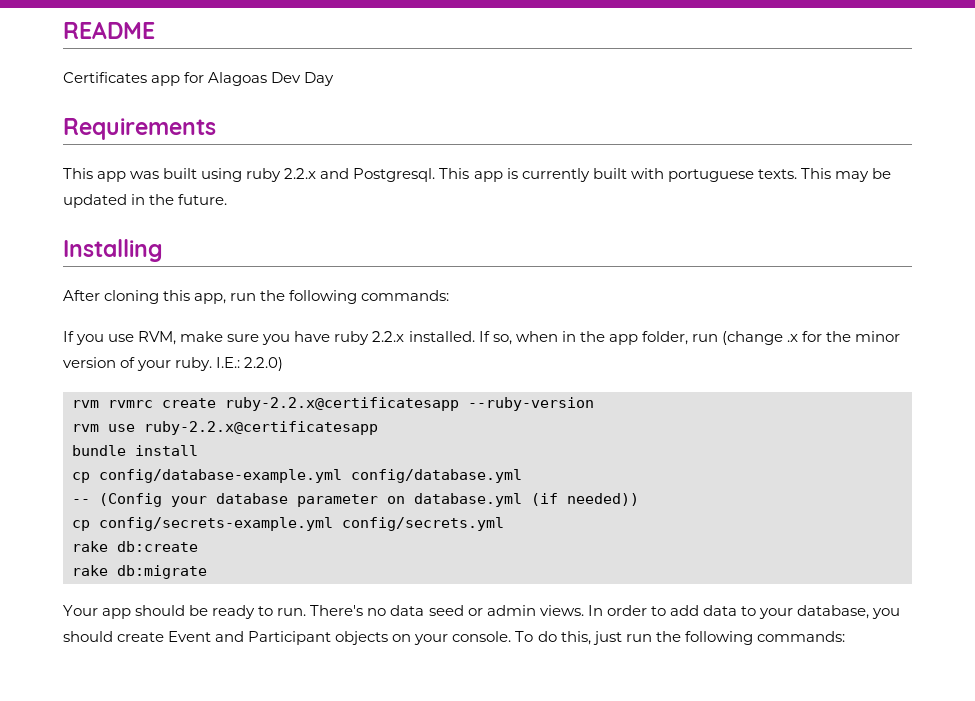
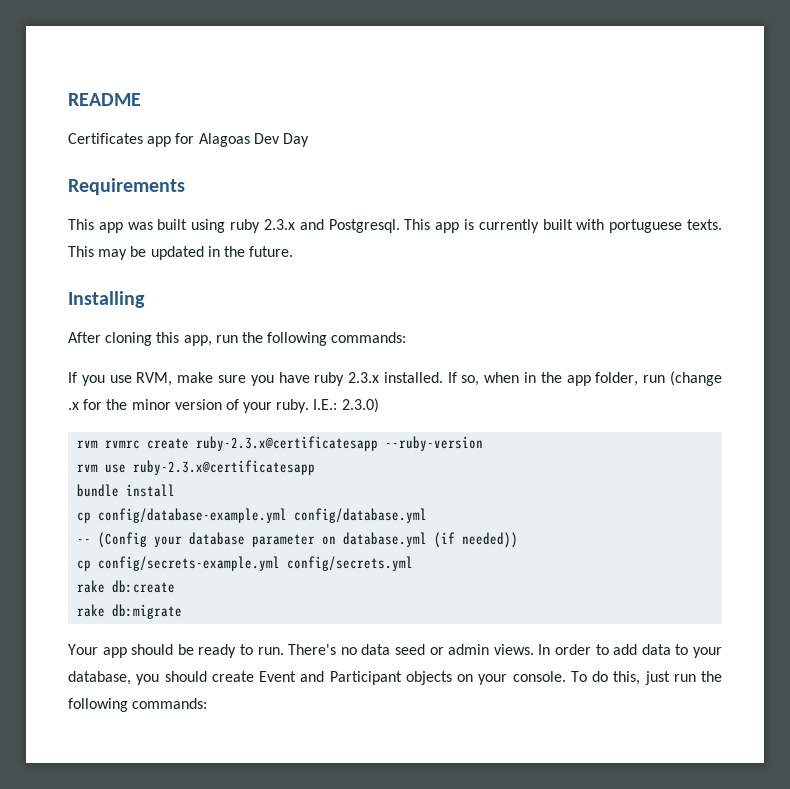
- This app was built using ruby 2.2.x and Postgresql.
+ This app was built using ruby 2.3.x and Postgresql.
- If you use RVM, make sure you have ruby 2.2.x installed.
+ If you use RVM, make sure you have ruby 2.3.x installed.
- I.E.: 2.2.0)
+ I.E.: 2.3.0)
- rvm rvmrc create ruby-2.2.x@certificatesapp --ruby-version
+ rvm rvmrc create ruby-2.3.x@certificatesapp --ruby-version
- rvm use ruby-2.2.x@certificatesapp
+ rvm use ruby-2.3.x@certificatesapp

